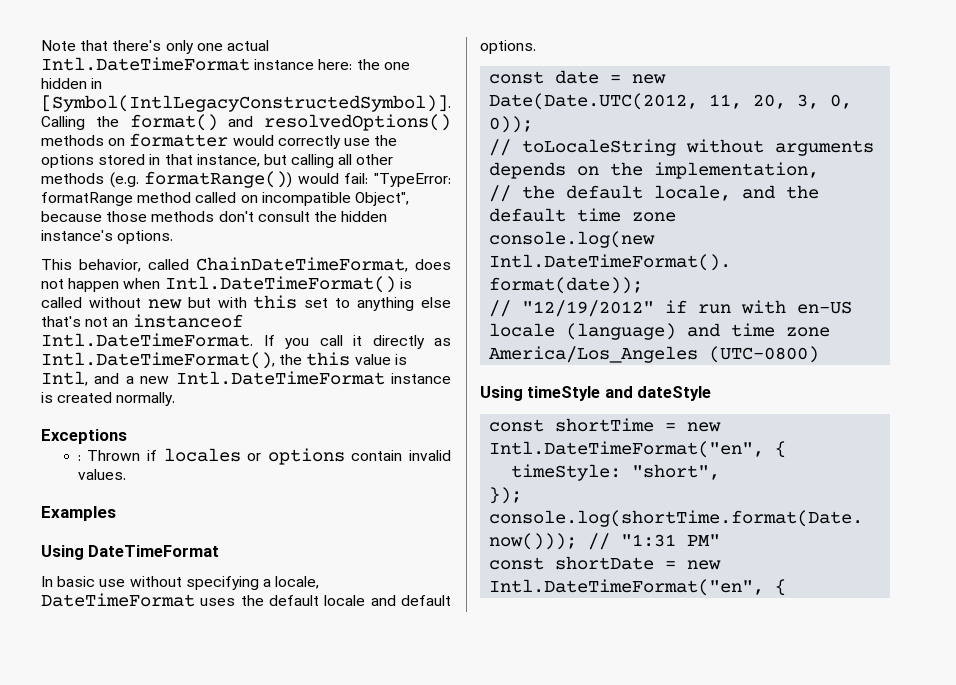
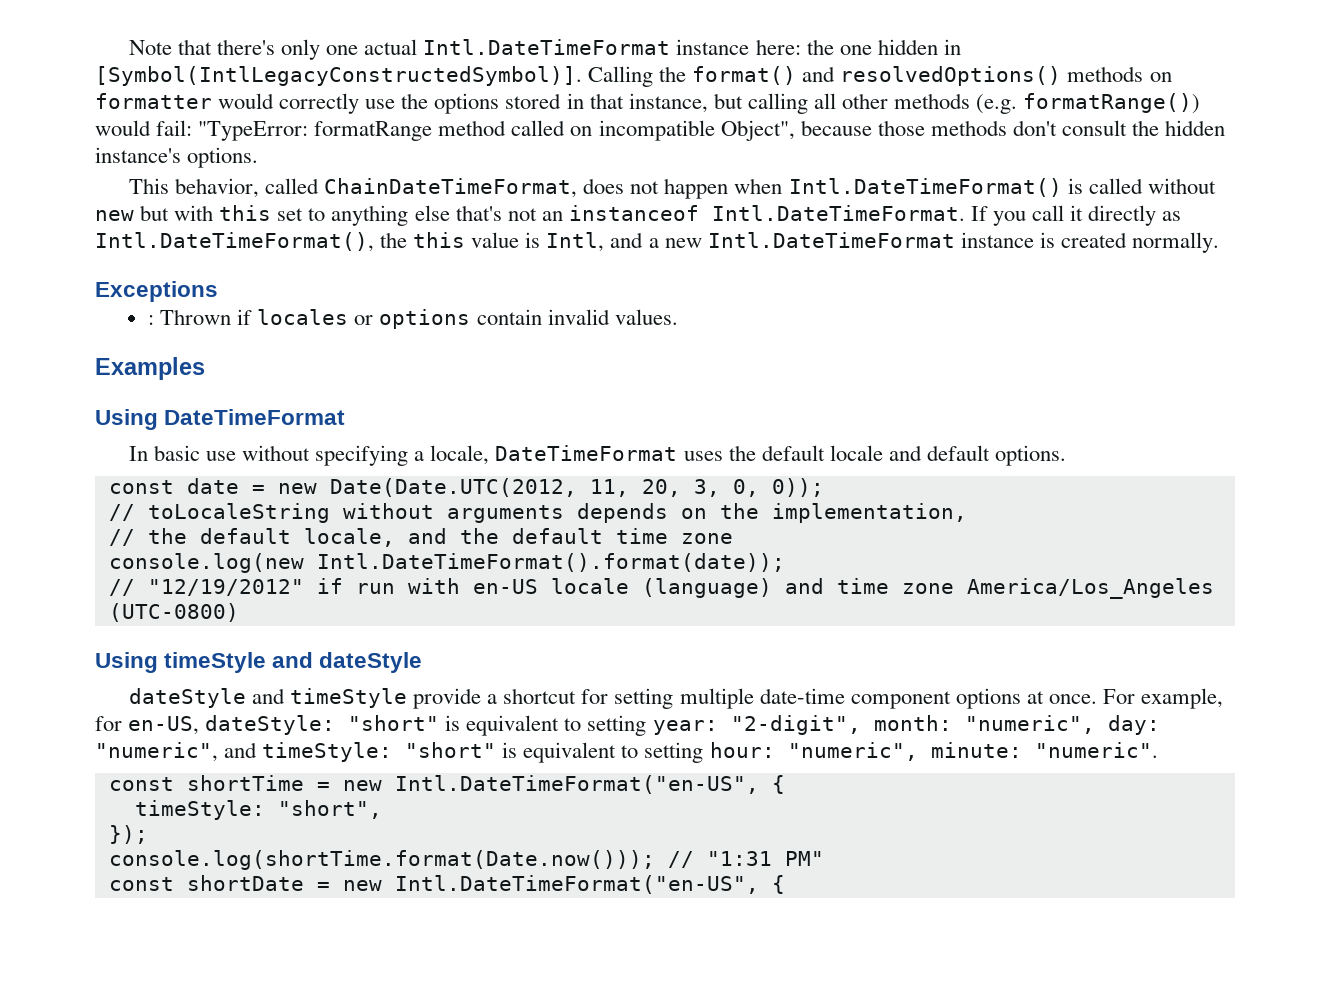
+ dateStyle and timeStyle provide a shortcut for setting multiple date-time component options at once. For example, for en-US, dateStyle: "short" is equivalent to setting year: "2-digit", month: "numeric", day: "numeric", and timeStyle: "short" is equivalent to setting hour: "numeric", minute: "numeric".
- const shortTime = new Intl.DateTimeFormat("en", {
+ const shortTime = new Intl.DateTimeFormat("en-US", {
- const shortDate = new Intl.DateTimeFormat("en", {
+ const shortDate = new Intl.DateTimeFormat("en-US", {

